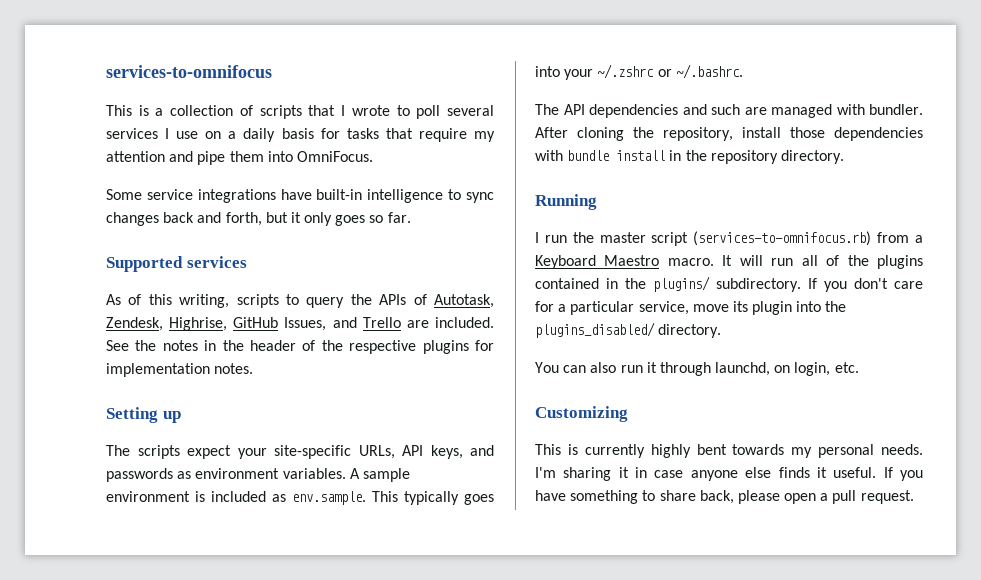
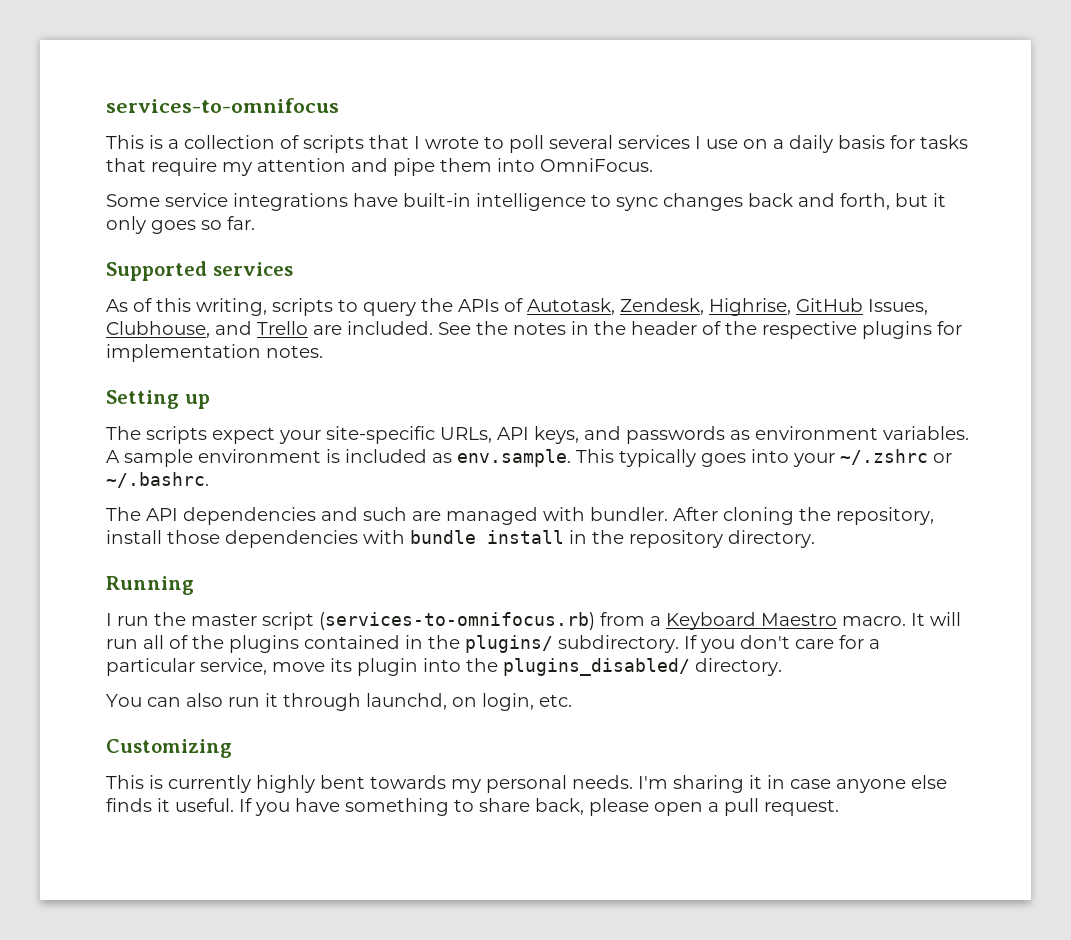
- As of this writing, scripts to query the APIs of Autotask, Zendesk, Highrise, GitHub Issues, and Trello are included.
+ As of this writing, scripts to query the APIs of Autotask, Zendesk, Highrise, GitHub Issues, Clubhouse, and Trello are included.

